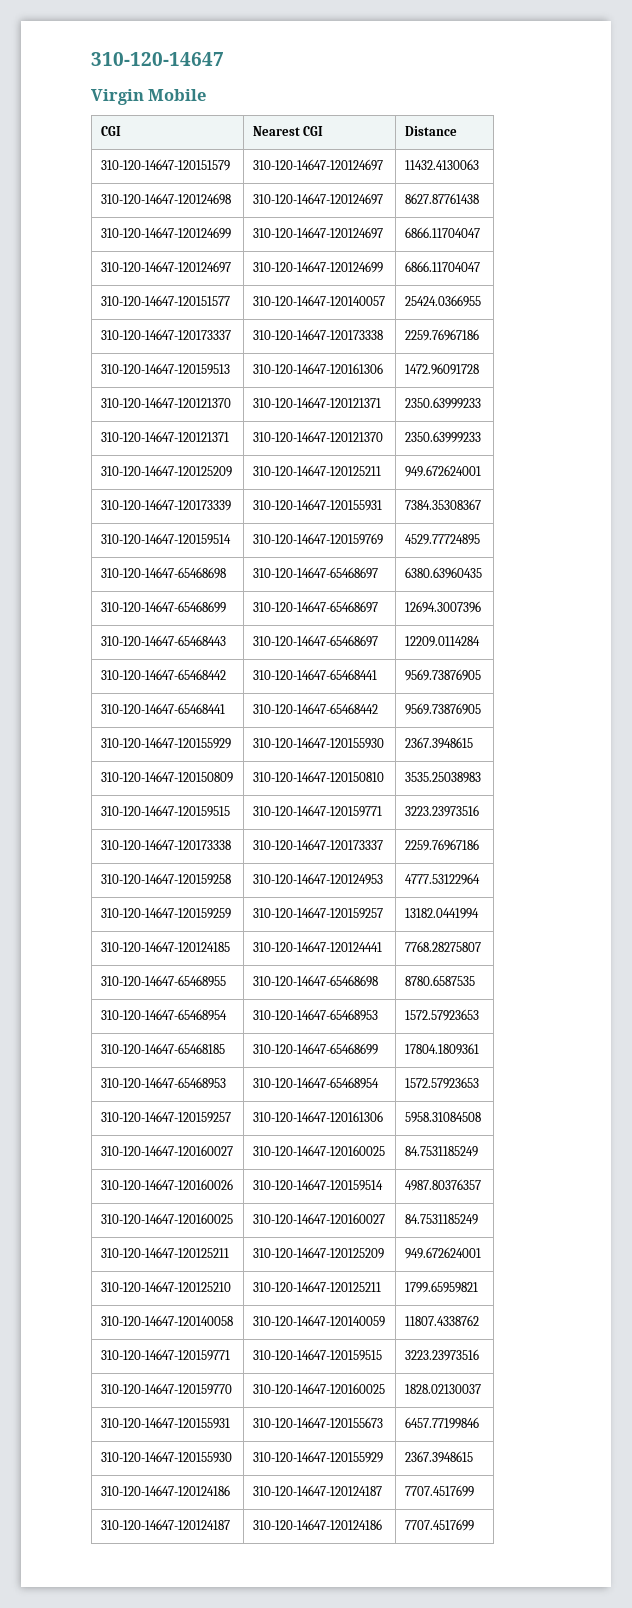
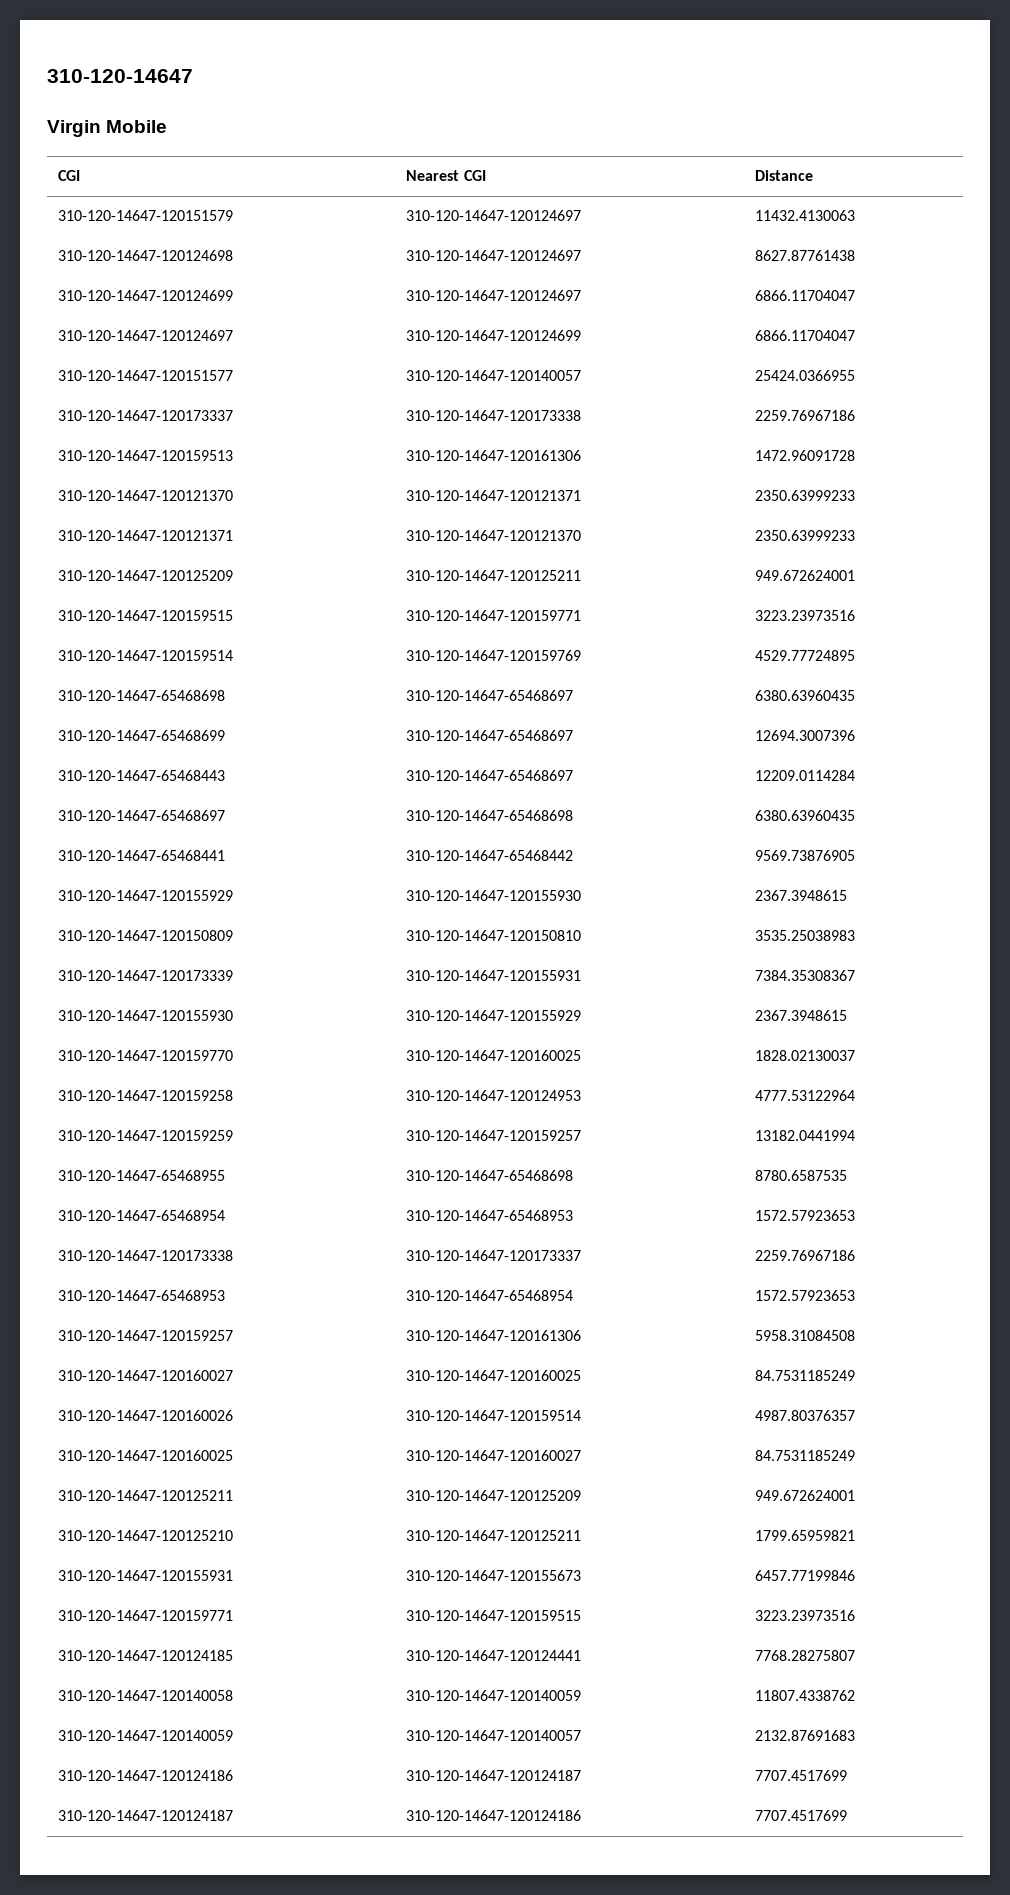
- 310-120-14647-120173339 | 310-120-14647-120155931 | 7384.35308367
+ 310-120-14647-120159515 | 310-120-14647-120159771 | 3223.23973516
- 310-120-14647-65468442 | 310-120-14647-65468441 | 9569.73876905
+ 310-120-14647-65468697 | 310-120-14647-65468698 | 6380.63960435
- 310-120-14647-120159515 | 310-120-14647-120159771 | 3223.23973516
- 310-120-14647-120173338 | 310-120-14647-120173337 | 2259.76967186
+ 310-120-14647-120173339 | 310-120-14647-120155931 | 7384.35308367
+ 310-120-14647-120155930 | 310-120-14647-120155929 | 2367.3948615
+ 310-120-14647-120159770 | 310-120-14647-120160025 | 1828.02130037
- 310-120-14647-120124185 | 310-120-14647-120124441 | 7768.28275807
- 310-120-14647-65468185 | 310-120-14647-65468699 | 17804.1809361
+ 310-120-14647-120173338 | 310-120-14647-120173337 | 2259.76967186
- 310-120-14647-120140058 | 310-120-14647-120140059 | 11807.4338762
+ 310-120-14647-120155931 | 310-120-14647-120155673 | 6457.77199846
- 310-120-14647-120159770 | 310-120-14647-120160025 | 1828.02130037
- 310-120-14647-120155931 | 310-120-14647-120155673 | 6457.77199846
- 310-120-14647-120155930 | 310-120-14647-120155929 | 2367.3948615
+ 310-120-14647-120124185 | 310-120-14647-120124441 | 7768.28275807
+ 310-120-14647-120140058 | 310-120-14647-120140059 | 11807.4338762
+ 310-120-14647-120140059 | 310-120-14647-120140057 | 2132.87691683

